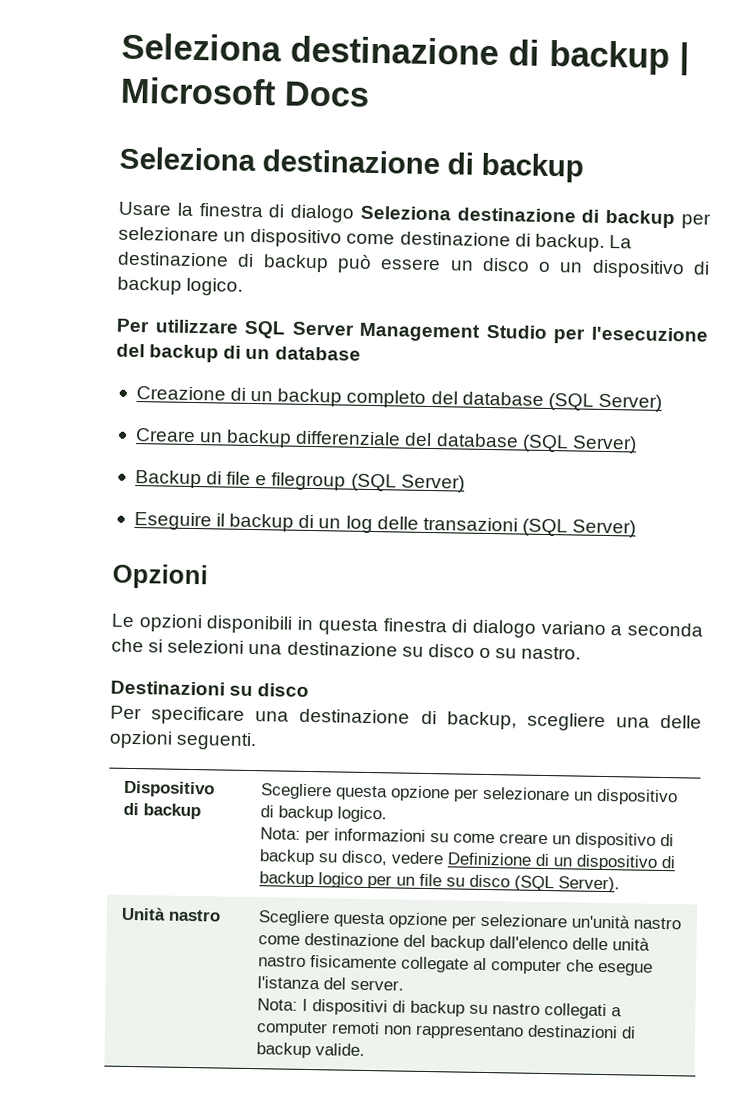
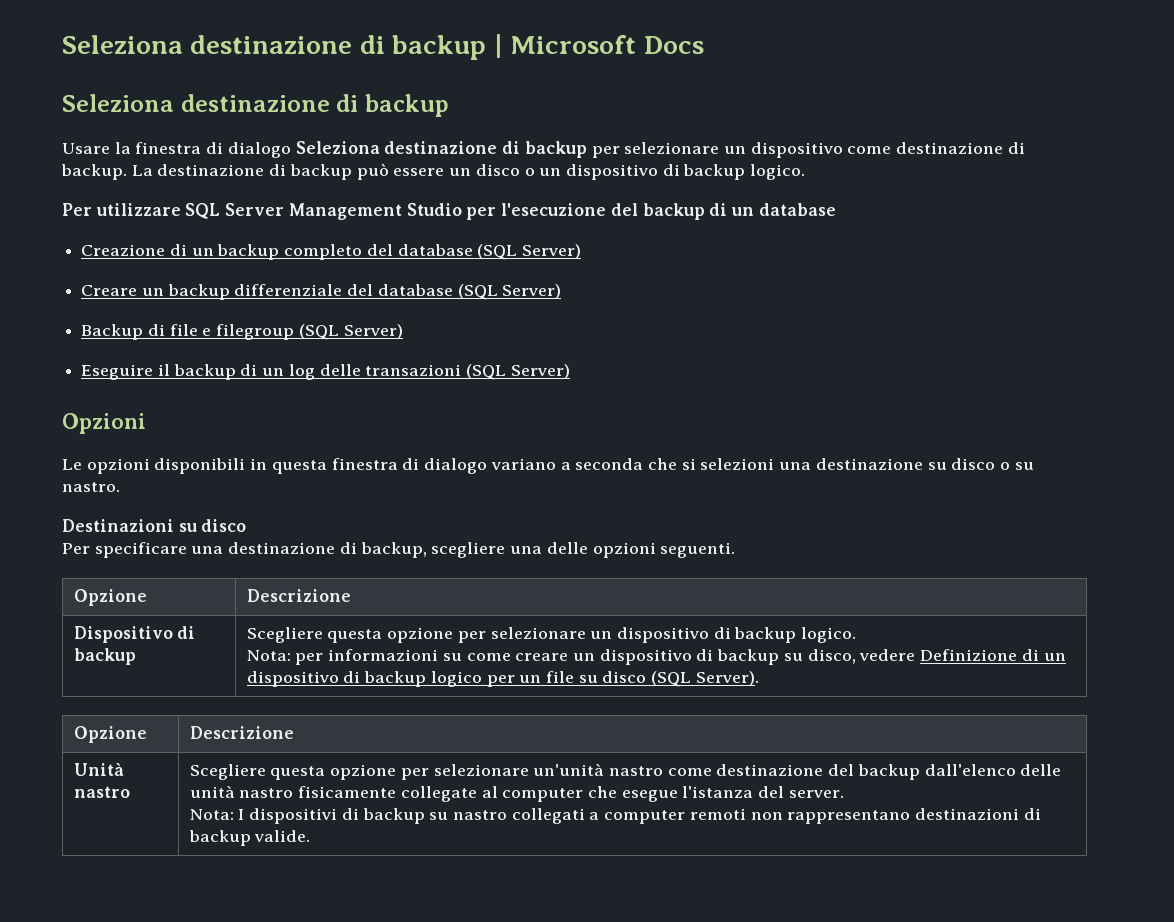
  Per specificare una destinazione di backup, scegliere una delle opzioni seguenti.
+ Opzione | Descrizione
  Dispositivo di backup | Scegliere questa opzione per selezionare un dispositivo di backup logico.
  Nota: per informazioni su come creare un dispositivo di backup su disco, vedere Definizione di un dispositivo di backup logico per un file su disco (SQL Server).
+ Opzione | Descrizione

